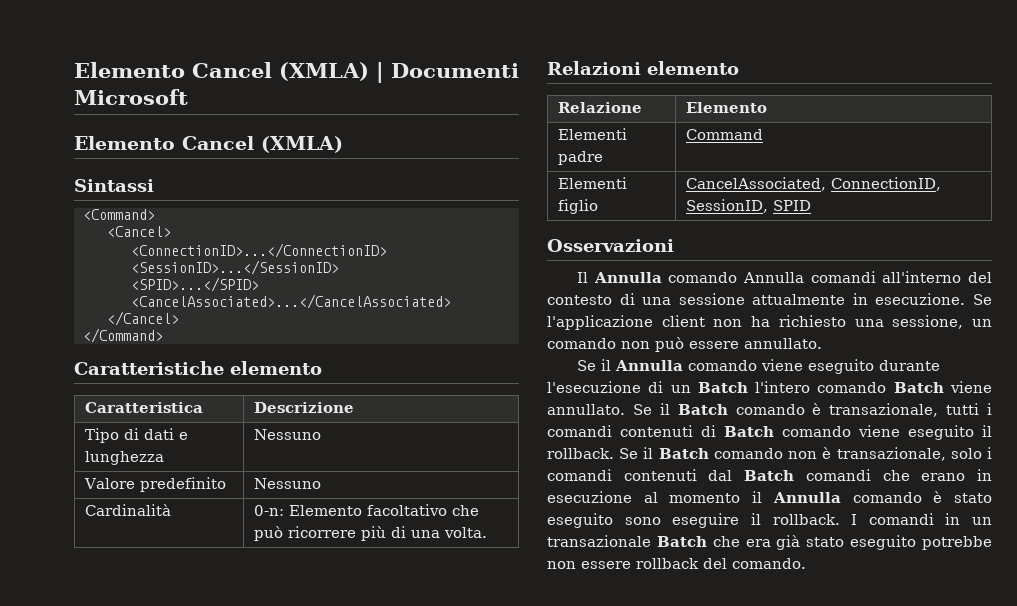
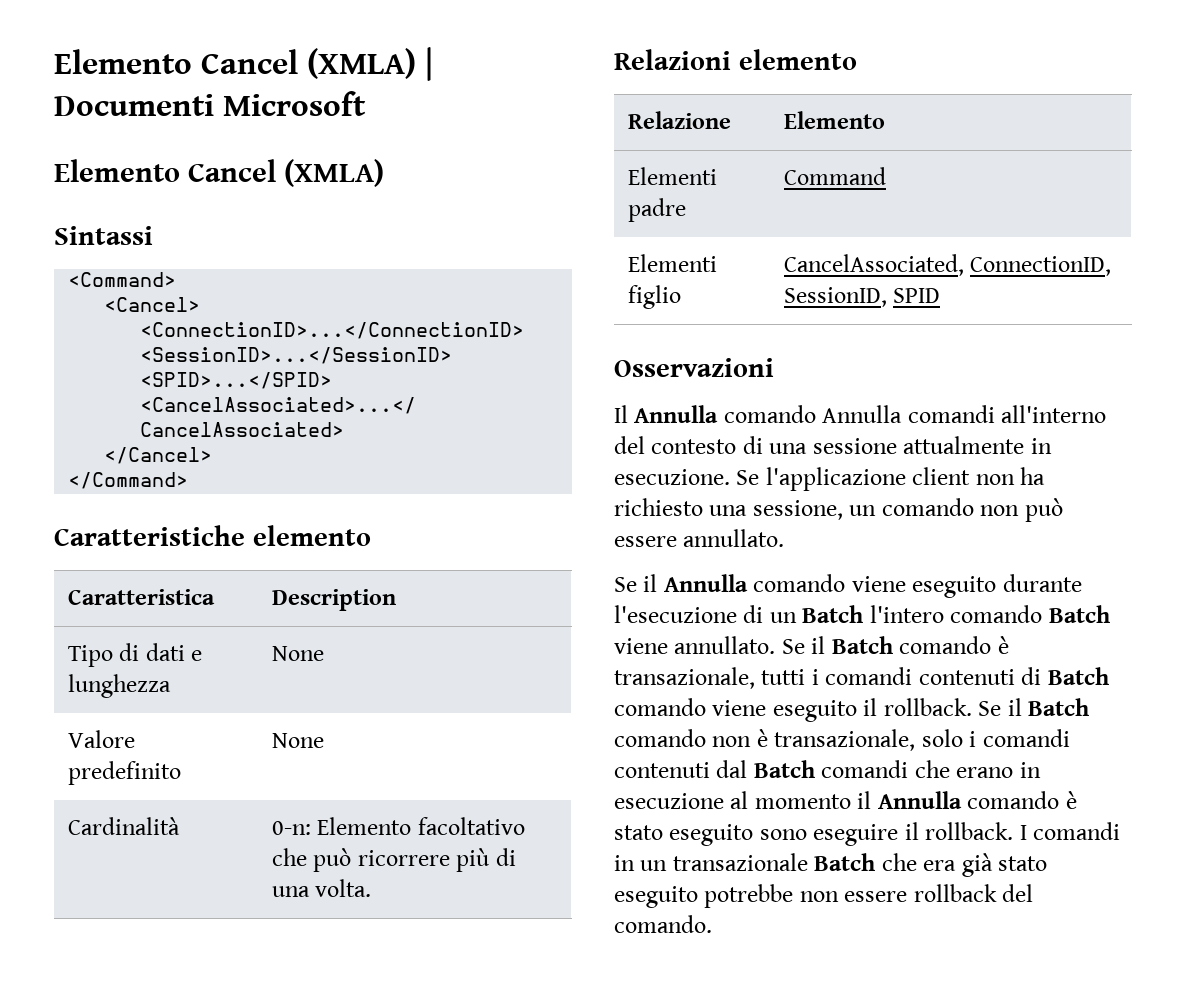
- Caratteristica | Descrizione
+ Caratteristica | Description
- Tipo di dati e lunghezza | Nessuno
+ Tipo di dati e lunghezza | None
- Valore predefinito | Nessuno
+ Valore predefinito | None

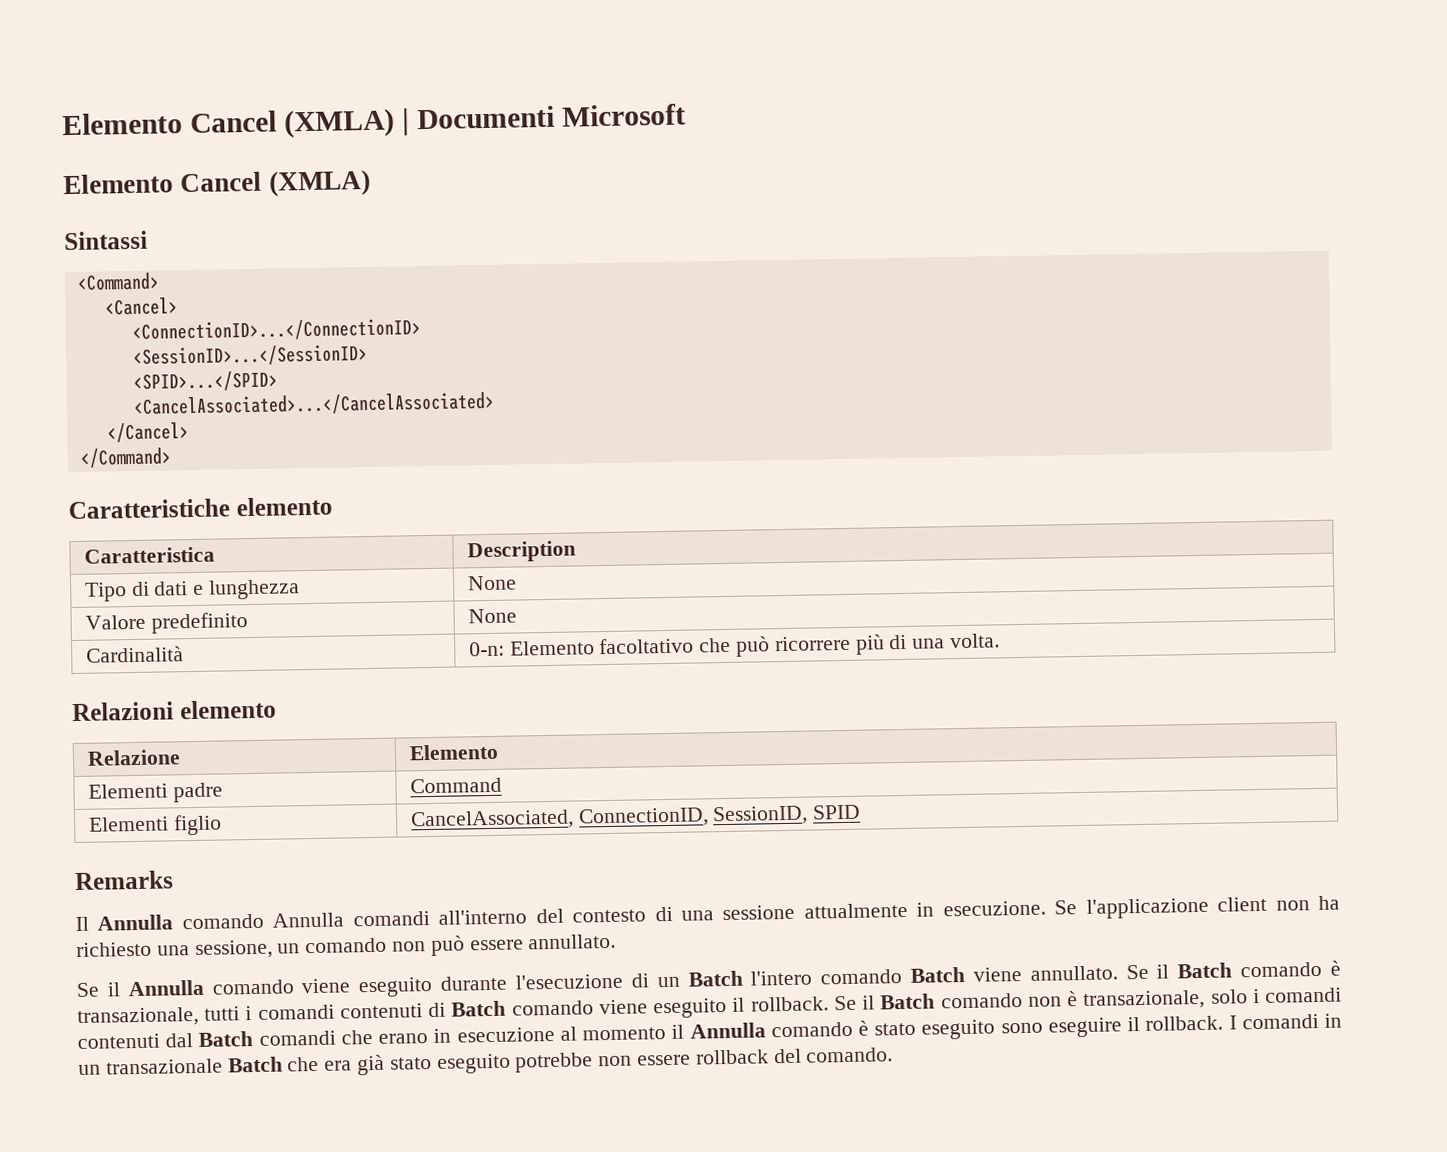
- Osservazioni
+ Remarks

